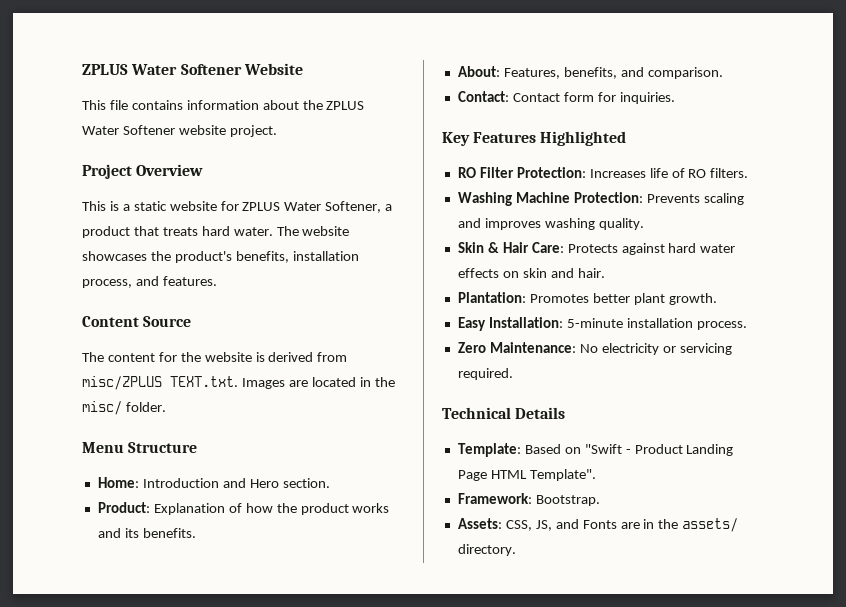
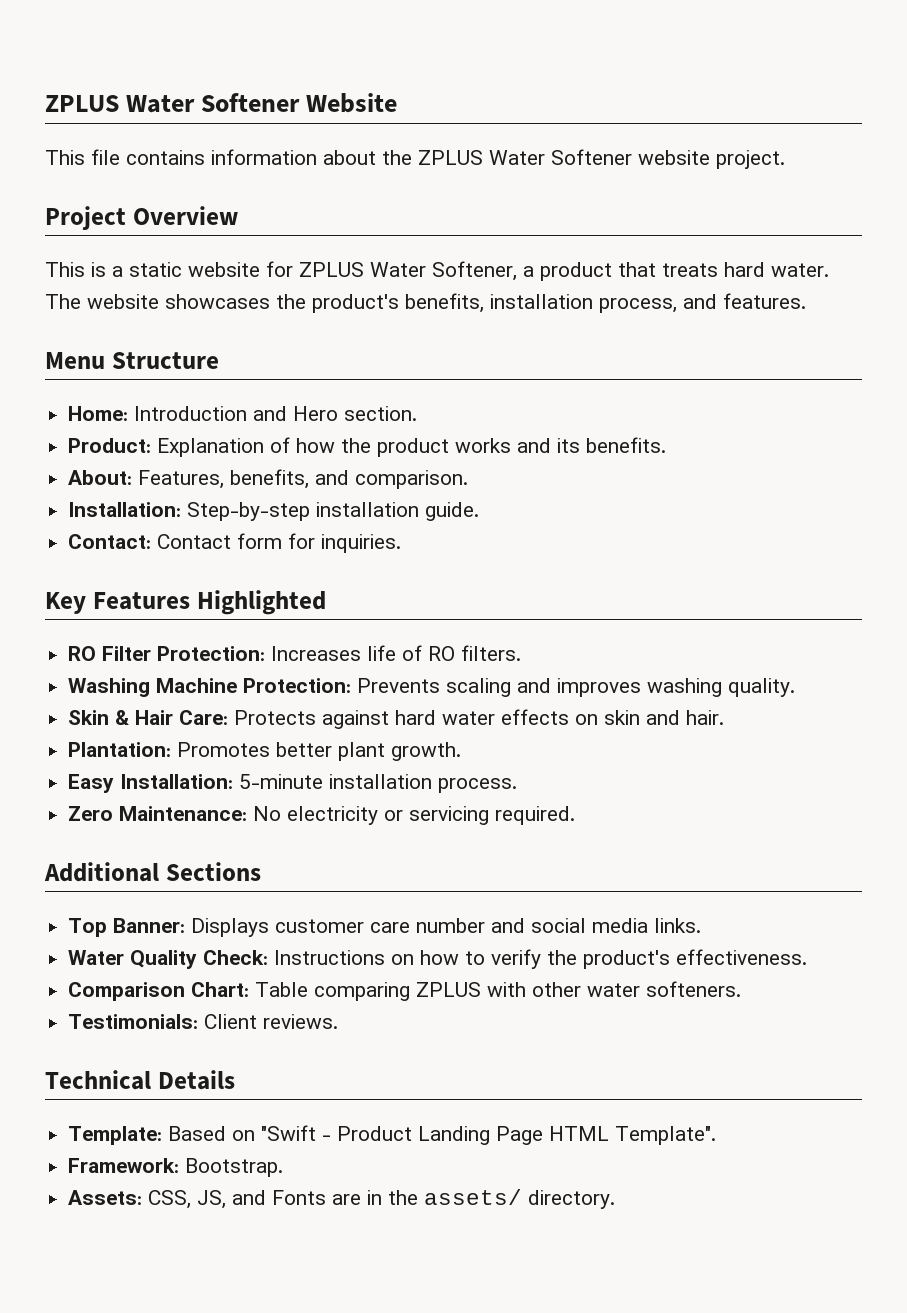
- Content Source
- The content for the website is derived from misc/ZPLUS TEXT.txt. Images are located in the misc/ folder.
+ Installation: Step-by-step installation guide.
+ Additional Sections
+ Top Banner: Displays customer care number and social media links.
+ Water Quality Check: Instructions on how to verify the product's effectiveness.
+ Comparison Chart: Table comparing ZPLUS with other water softeners.
+ Testimonials: Client reviews.

